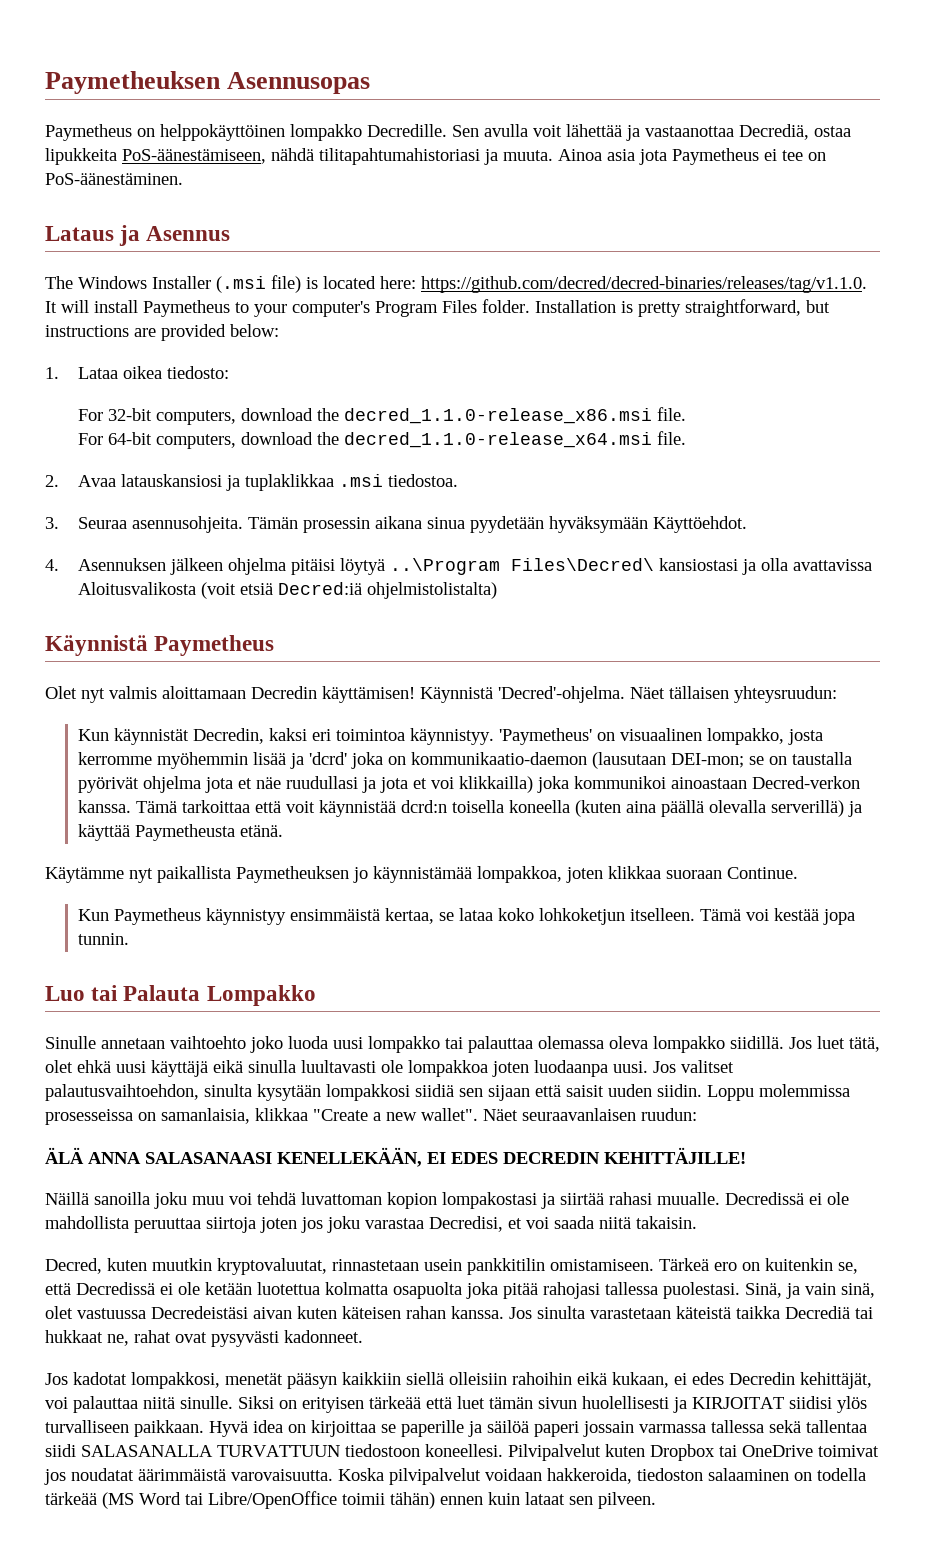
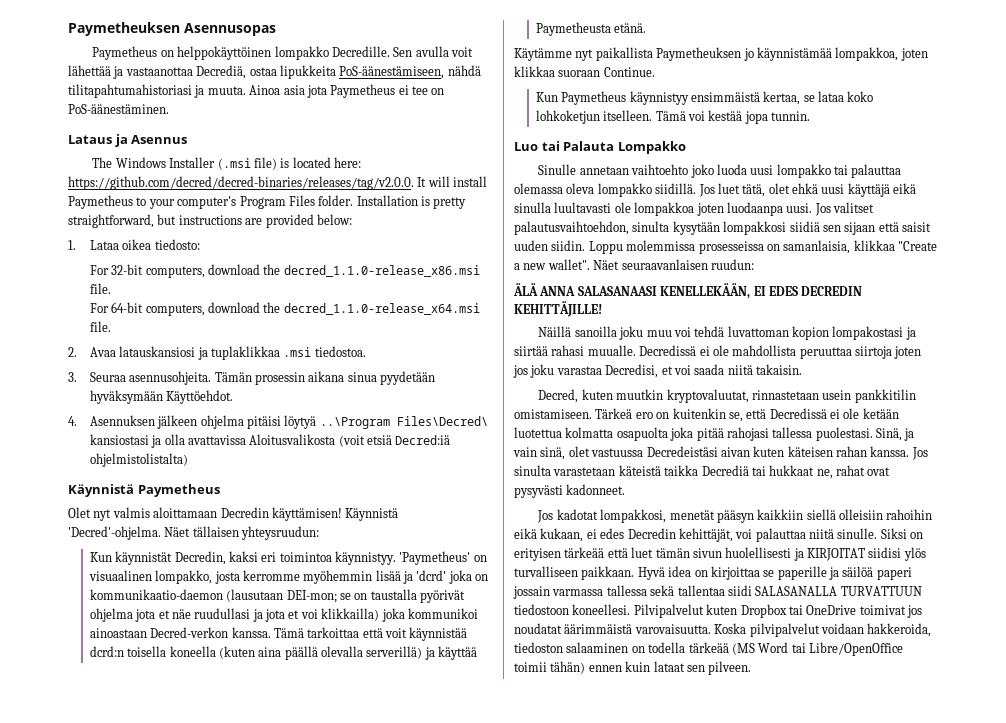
- The Windows Installer (.msi file) is located here: https://github.com/decred/decred-binaries/releases/tag/v1.1.0. It will install Paymetheus to your computer's Program Files folder.
+ The Windows Installer (.msi file) is located here: https://github.com/decred/decred-binaries/releases/tag/v2.0.0. It will install Paymetheus to your computer's Program Files folder.

